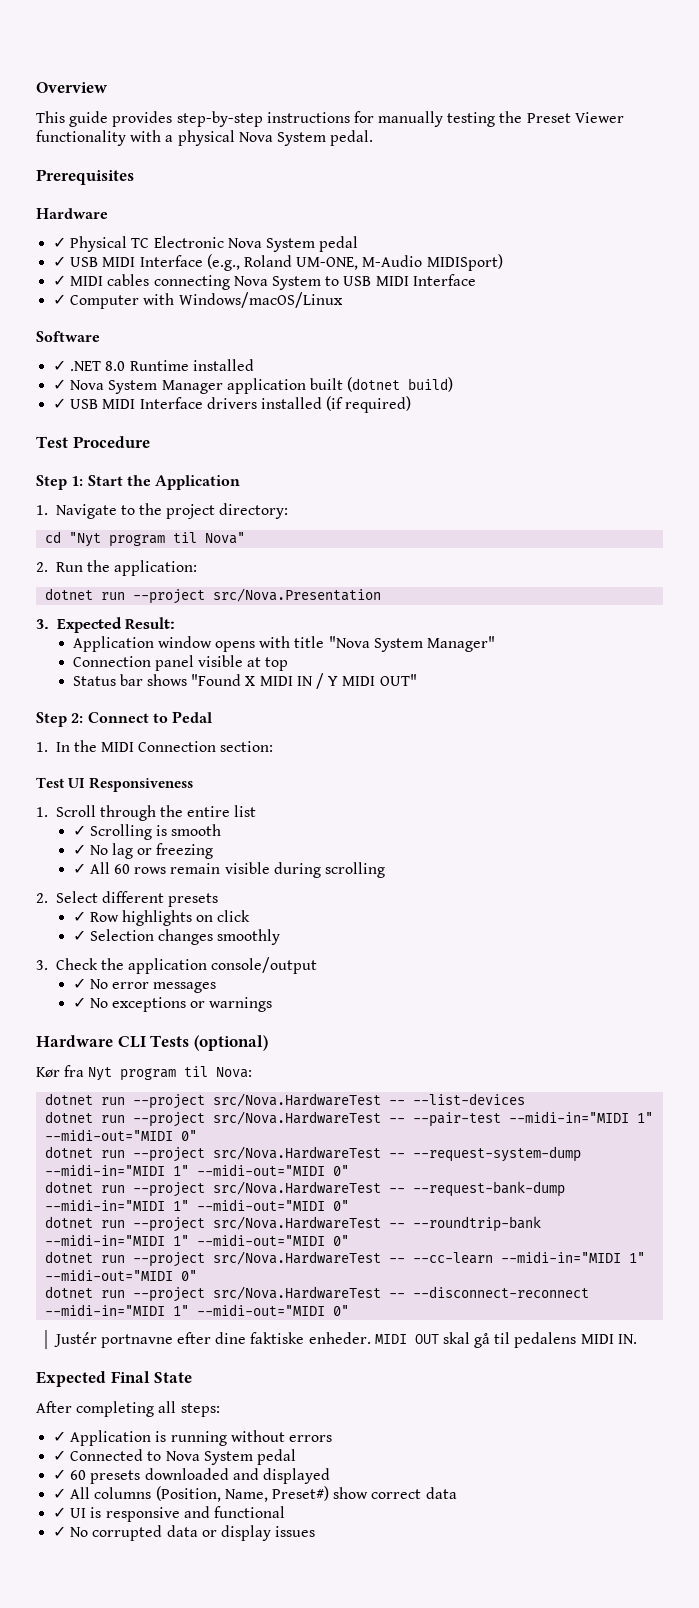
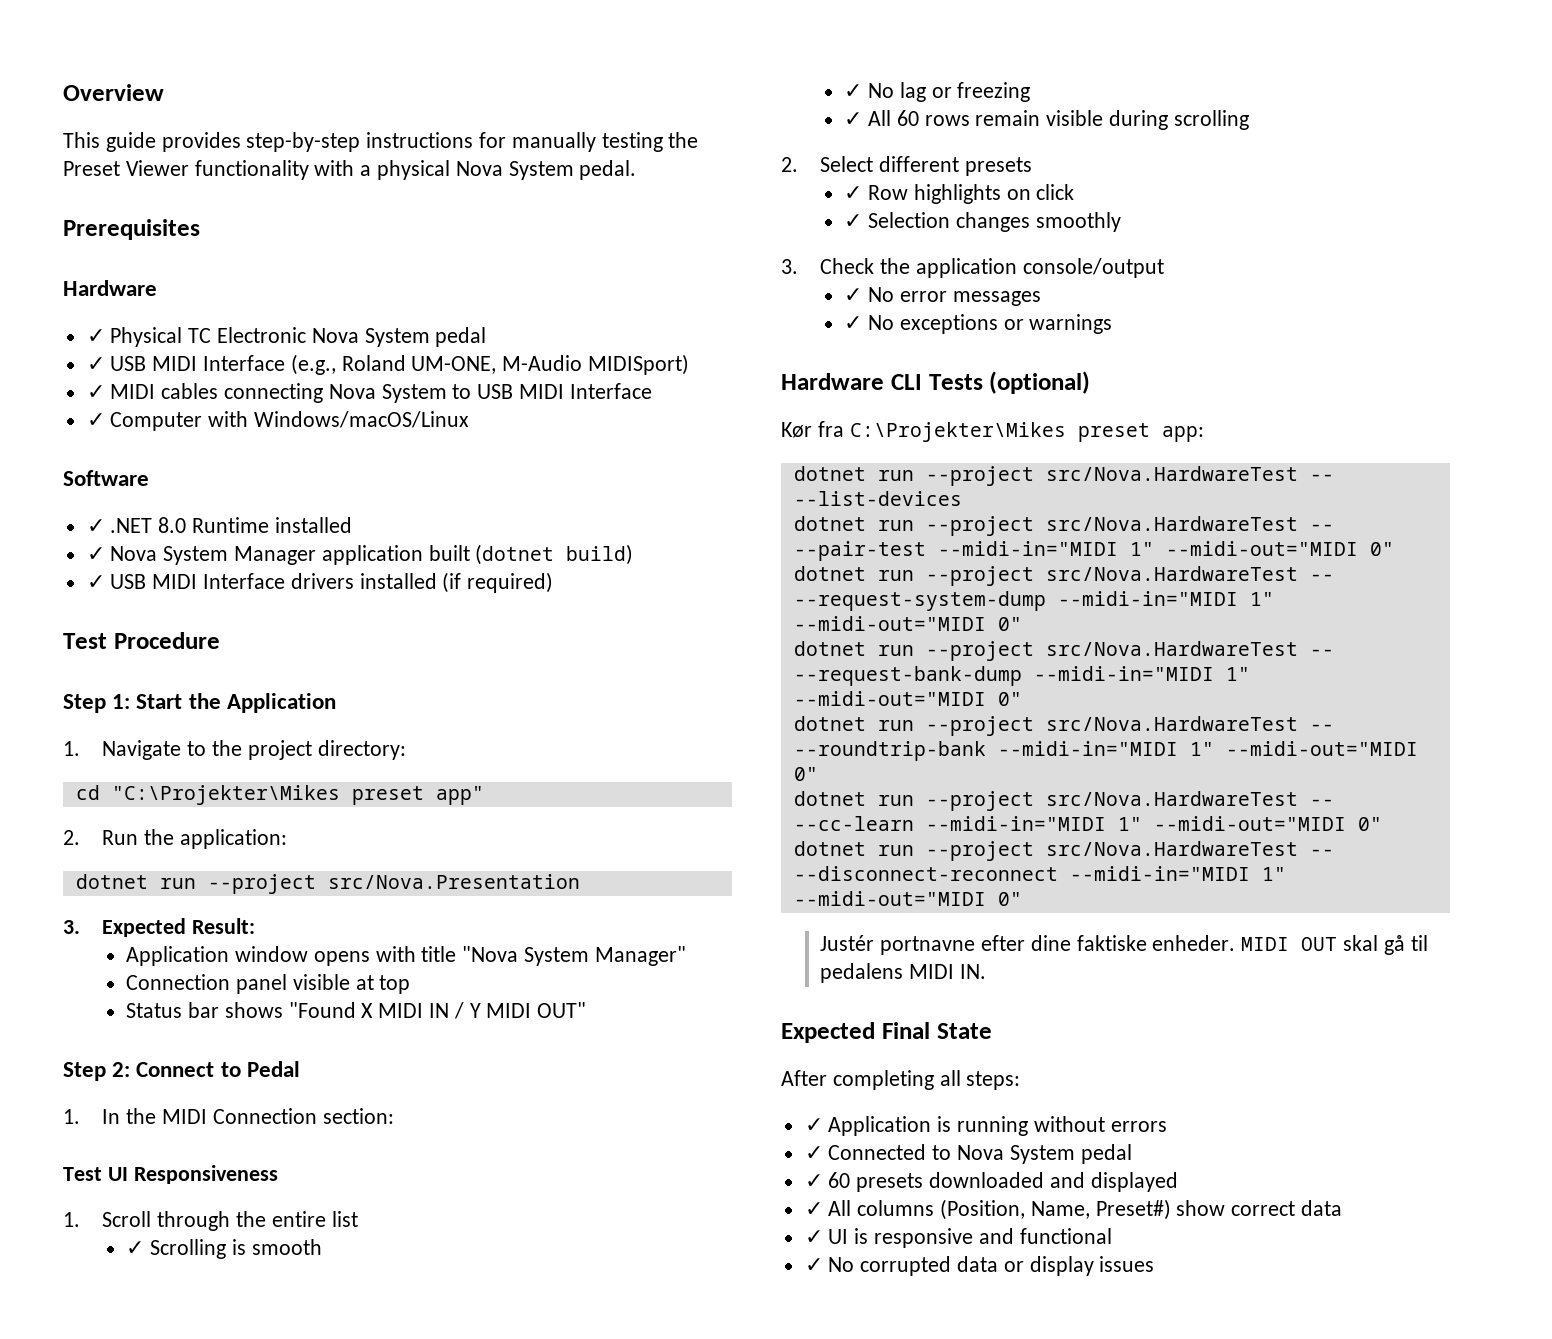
- cd "Nyt program til Nova"
+ cd "C:\Projekter\Mikes preset app"
- Kør fra Nyt program til Nova:
+ Kør fra C:\Projekter\Mikes preset app:

